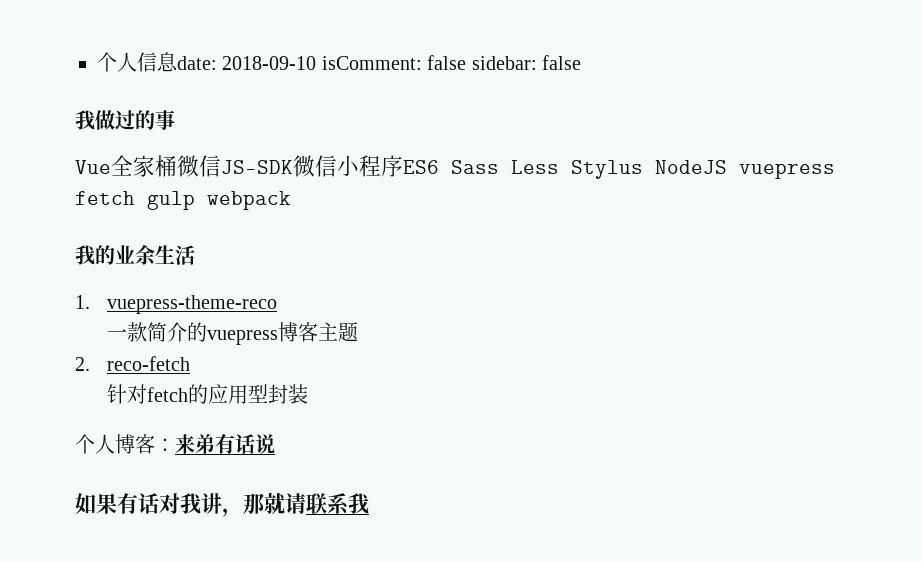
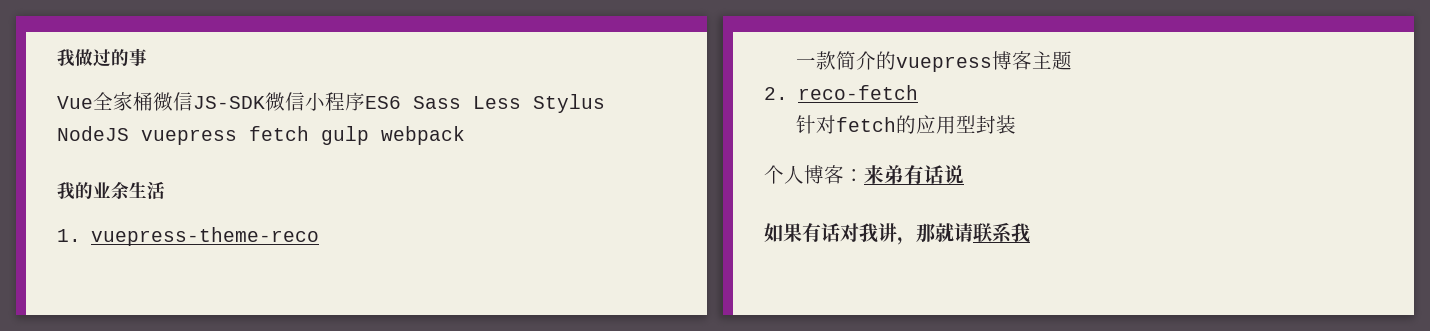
- 个人信息date: 2018-09-10 isComment: false sidebar: false

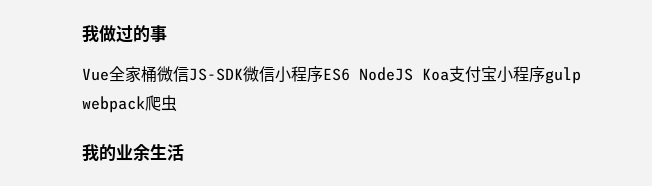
- Vue全家桶微信JS-SDK微信小程序ES6 Sass Less Stylus NodeJS vuepress fetch gulp webpack
+ Vue全家桶微信JS-SDK微信小程序ES6 NodeJS Koa支付宝小程序gulp webpack爬虫
- 1. vuepress-theme-reco
- 一款简介的vuepress博客主题
- 2. reco-fetch
- 针对fetch的应用型封装
- 个人博客：来弟有话说
- 如果有话对我讲，那就请联系我

